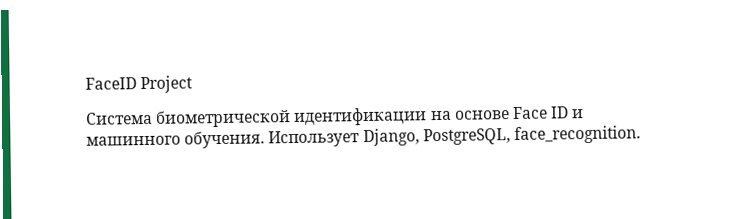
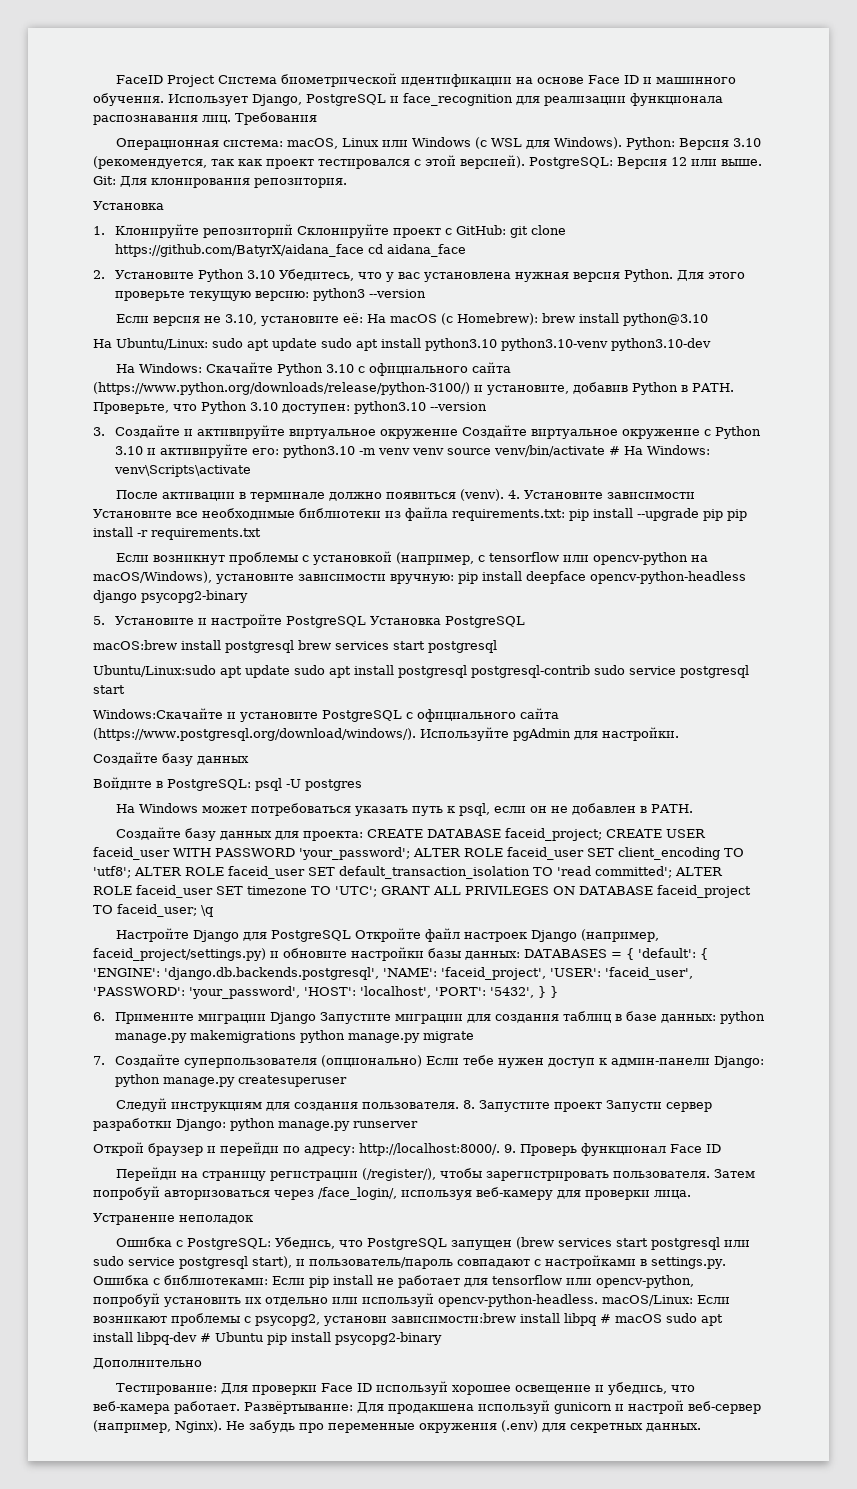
- FaceID Project
- Система биометрической идентификации на основе Face ID и машинного обучения.
+ FaceID Project Система биометрической идентификации на основе Face ID и машинного обучения.
- Использует Django, PostgreSQL, face_recognition.
+ Использует Django, PostgreSQL и face_recognition для реализации функционала распознавания лиц. Требования
+ Операционная система: macOS, Linux или Windows (с WSL для Windows). Python: Версия 3.10 (рекомендуется, так как проект тестировался с этой версией). PostgreSQL: Версия 12 или выше. Git: Для клонирования репозитория.
+ Установка
+ 1. Клонируйте репозиторий Склонируйте проект с GitHub: git clone https://github.com/BatyrX/aidana_face cd aidana_face
+ 2. Установите Python 3.10 Убедитесь, что у вас установлена нужная версия Python. Для этого проверьте текущую версию: python3 --version
+ Если версия не 3.10, установите её: На macOS (с Homebrew): brew install python@3.10
+ На Ubuntu/Linux: sudo apt update sudo apt install python3.10 python3.10-venv python3.10-dev
+ На Windows: Скачайте Python 3.10 с официального сайта (https://www.python.org/downloads/release/python-3100/) и установите, добавив Python в PATH. Проверьте, что Python 3.10 доступен: python3.10 --version
+ 3. Создайте и активируйте виртуальное окружение Создайте виртуальное окружение с Python 3.10 и активируйте его: python3.10 -m venv venv source venv/bin/activate # На Windows: venv\Scripts\activate
+ После активации в терминале должно появиться (venv). 4. Установите зависимости Установите все необходимые библиотеки из файла requirements.txt: pip install --upgrade pip pip install -r requirements.txt
+ Если возникнут проблемы с установкой (например, с tensorflow или opencv-python на macOS/Windows), установите зависимости вручную: pip install deepface opencv-python-headless django psycopg2-binary
+ 5. Установите и настройте PostgreSQL Установка PostgreSQL
+ macOS:brew install postgresql brew services start postgresql
+ Ubuntu/Linux:sudo apt update sudo apt install postgresql postgresql-contrib sudo service postgresql start
+ Windows:Скачайте и установите PostgreSQL с официального сайта (https://www.postgresql.org/download/windows/). Используйте pgAdmin для настройки.
+ Создайте базу данных
+ Войдите в PostgreSQL: psql -U postgres
+ На Windows может потребоваться указать путь к psql, если он не добавлен в PATH.
+ Создайте базу данных для проекта: CREATE DATABASE faceid_project; CREATE USER faceid_user WITH PASSWORD 'your_password'; ALTER ROLE faceid_user SET client_encoding TO 'utf8'; ALTER ROLE faceid_user SET default_transaction_isolation TO 'read committed'; ALTER ROLE faceid_user SET timezone TO 'UTC'; GRANT ALL PRIVILEGES ON DATABASE faceid_project TO faceid_user; \q
+ Настройте Django для PostgreSQL Откройте файл настроек Django (например, faceid_project/settings.py) и обновите настройки базы данных: DATABASES = { 'default': { 'ENGINE': 'django.db.backends.postgresql', 'NAME': 'faceid_project', 'USER': 'faceid_user', 'PASSWORD': 'your_password', 'HOST': 'localhost', 'PORT': '5432', } }
+ 6. Примените миграции Django Запустите миграции для создания таблиц в базе данных: python manage.py makemigrations python manage.py migrate
+ 7. Создайте суперпользователя (опционально) Если тебе нужен доступ к админ-панели Django: python manage.py createsuperuser
+ Следуй инструкциям для создания пользователя. 8. Запустите проект Запусти сервер разработки Django: python manage.py runserver
+ Открой браузер и перейди по адресу: http://localhost:8000/. 9. Проверь функционал Face ID
+ Перейди на страницу регистрации (/register/), чтобы зарегистрировать пользователя. Затем попробуй авторизоваться через /face_login/, используя веб-камеру для проверки лица.
+ Устранение неполадок
+ Ошибка с PostgreSQL: Убедись, что PostgreSQL запущен (brew services start postgresql или sudo service postgresql start), и пользователь/пароль совпадают с настройками в settings.py. Ошибка с библиотеками: Если pip install не работает для tensorflow или opencv-python, попробуй установить их отдельно или используй opencv-python-headless. macOS/Linux: Если возникают проблемы с psycopg2, установи зависимости:brew install libpq # macOS sudo apt install libpq-dev # Ubuntu pip install psycopg2-binary
+ Дополнительно
+ Тестирование: Для проверки Face ID используй хорошее освещение и убедись, что веб-камера работает. Развёртывание: Для продакшена используй gunicorn и настрой веб-сервер (например, Nginx). Не забудь про переменные окружения (.env) для секретных данных.

